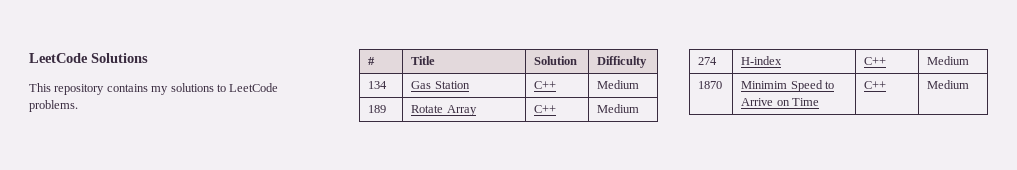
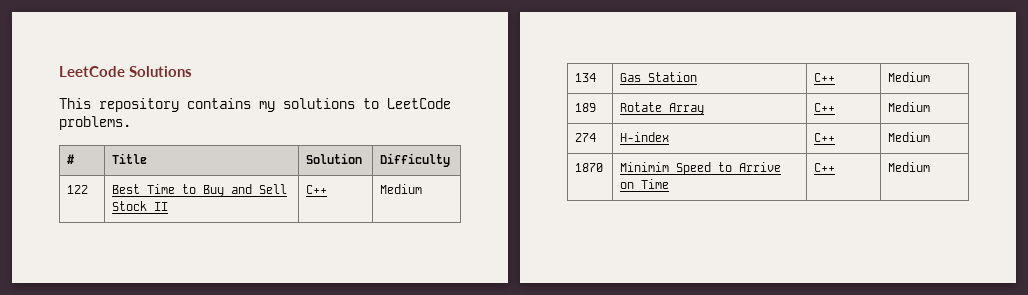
+ 122 | Best Time to Buy and Sell Stock II | C++ | Medium

